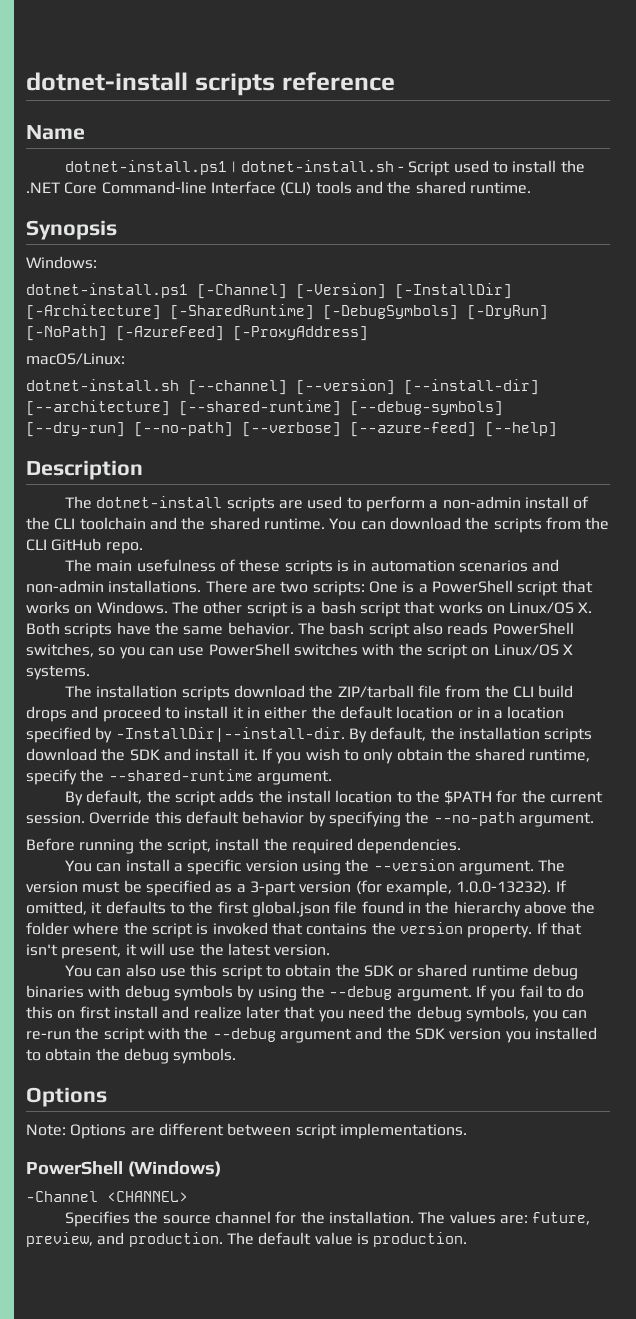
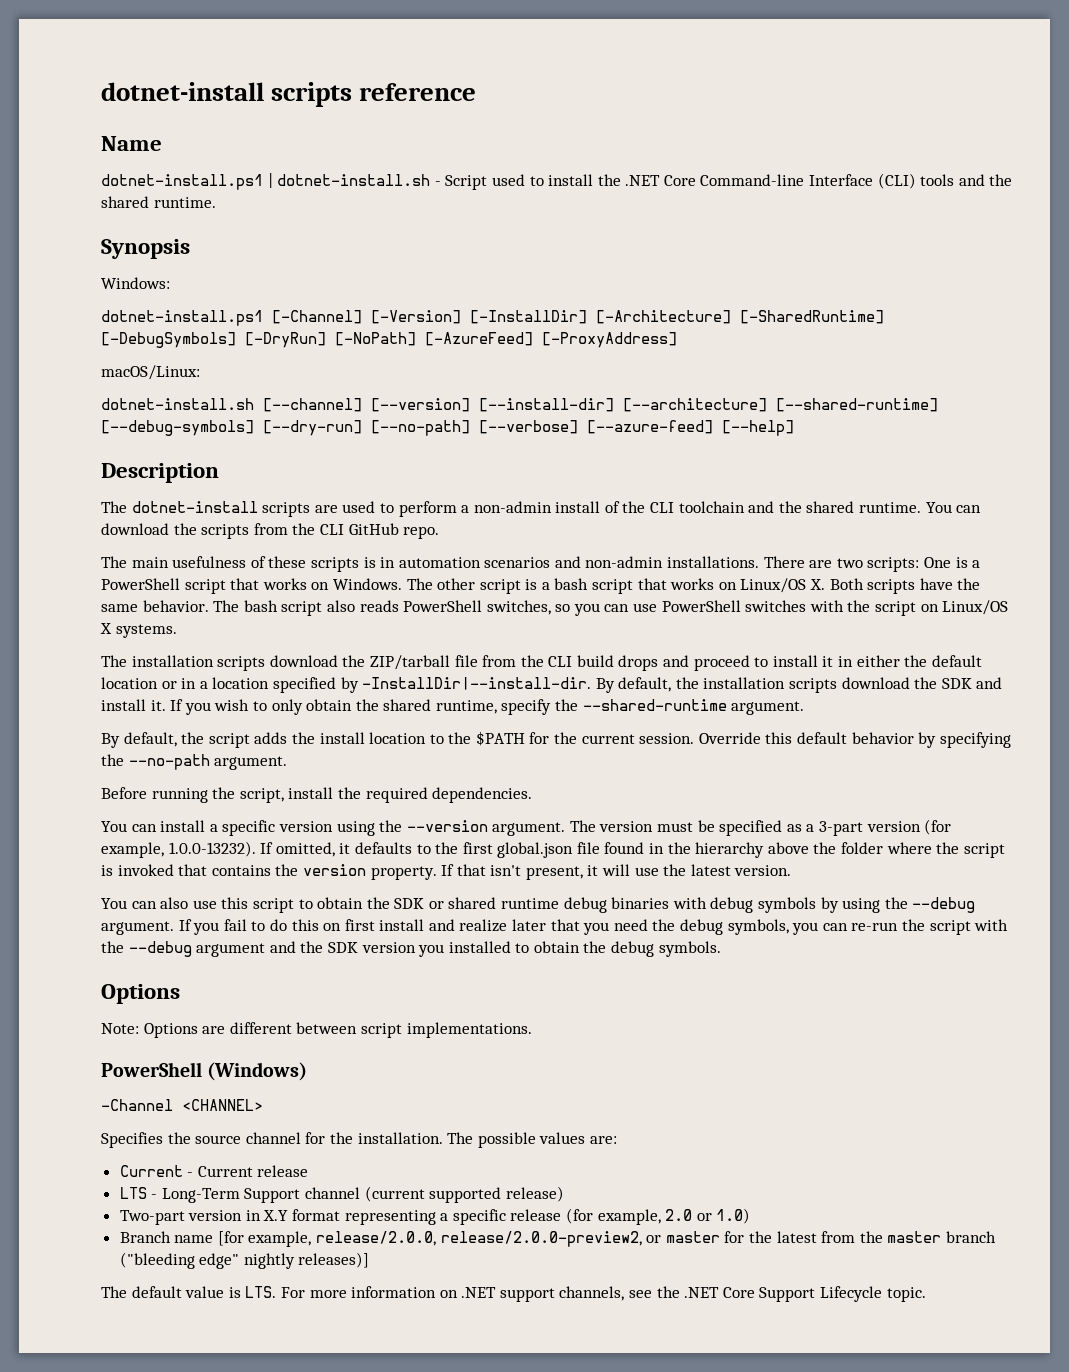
- The values are: future, preview, and production. The default value is production.
+ The possible values are:
+ Current - Current release
+ LTS - Long-Term Support channel (current supported release)
+ Two-part version in X.Y format representing a specific release (for example, 2.0 or 1.0)
+ Branch name [for example, release/2.0.0, release/2.0.0-preview2, or master for the latest from the master branch ("bleeding edge" nightly releases)]
+ The default value is LTS. For more information on .NET support channels, see the .NET Core Support Lifecycle topic.

